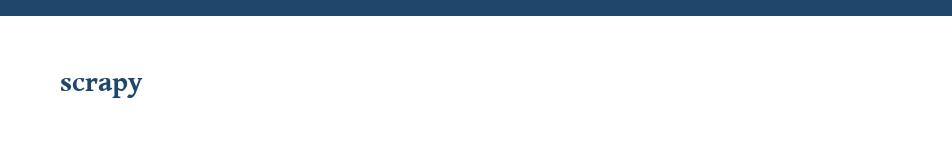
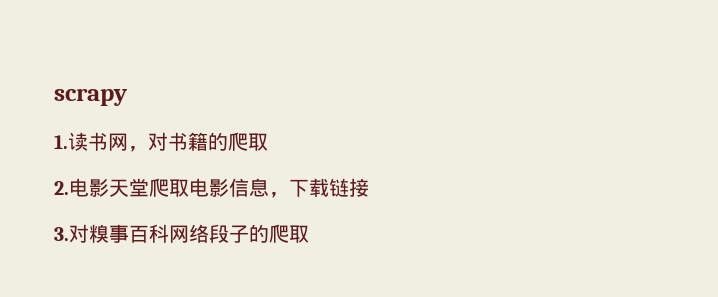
+ 1.读书网，对书籍的爬取
+ 2.电影天堂爬取电影信息，下载链接
+ 3.对糗事百科网络段子的爬取

